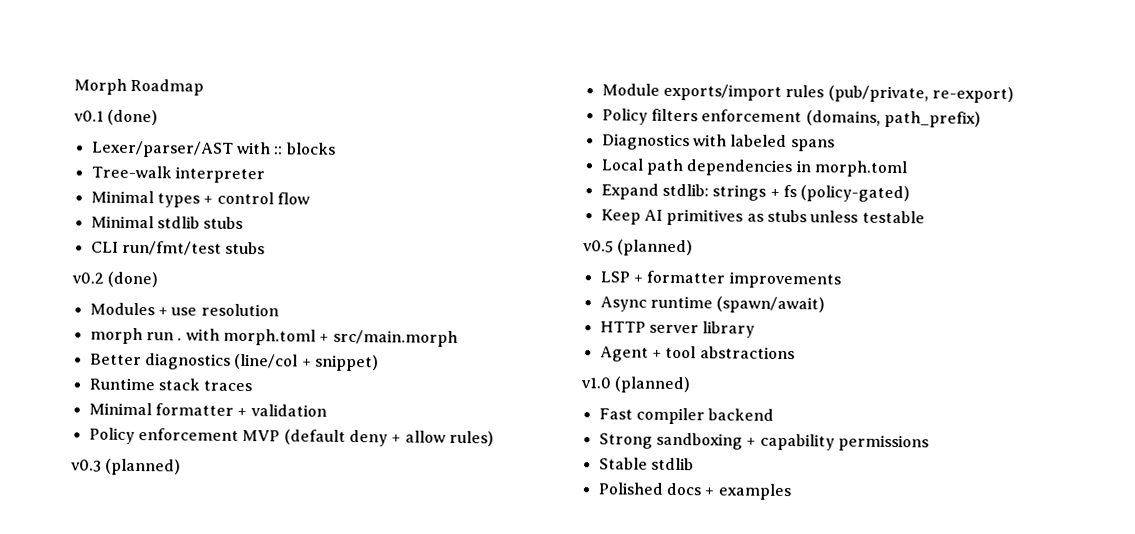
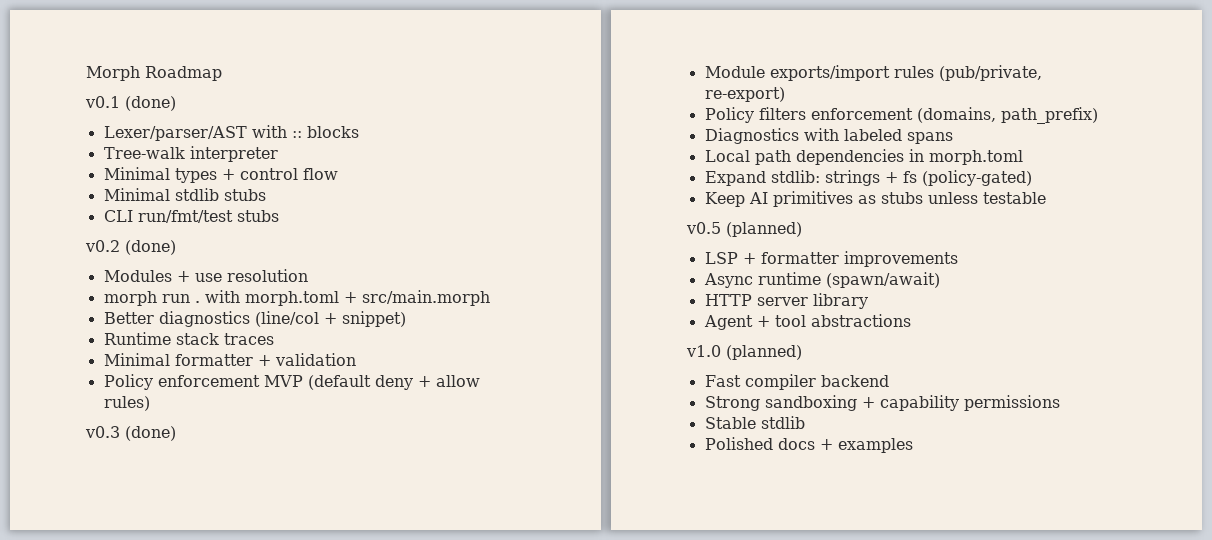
- v0.3 (planned)
+ v0.3 (done)

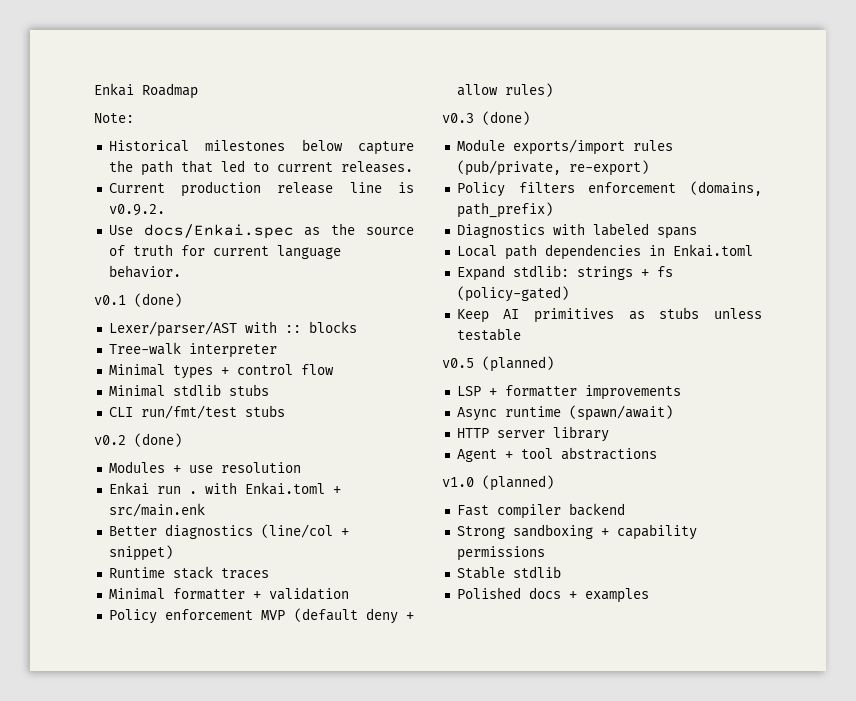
- Morph Roadmap
+ Enkai Roadmap
+ Note:
+ Historical milestones below capture the path that led to current releases.
+ Current production release line is v0.9.2.
+ Use docs/Enkai.spec as the source of truth for current language behavior.
- morph run . with morph.toml + src/main.morph
+ Enkai run . with Enkai.toml + src/main.enk
- Local path dependencies in morph.toml
+ Local path dependencies in Enkai.toml

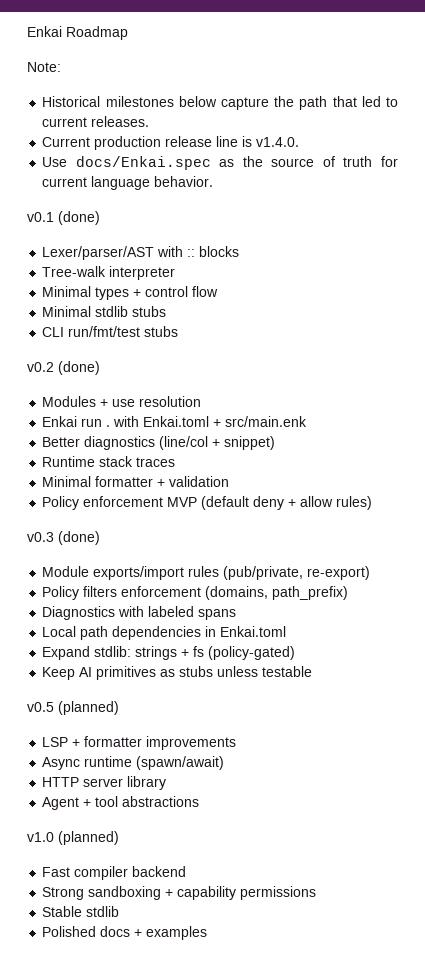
- Current production release line is v0.9.2.
+ Current production release line is v1.4.0.

